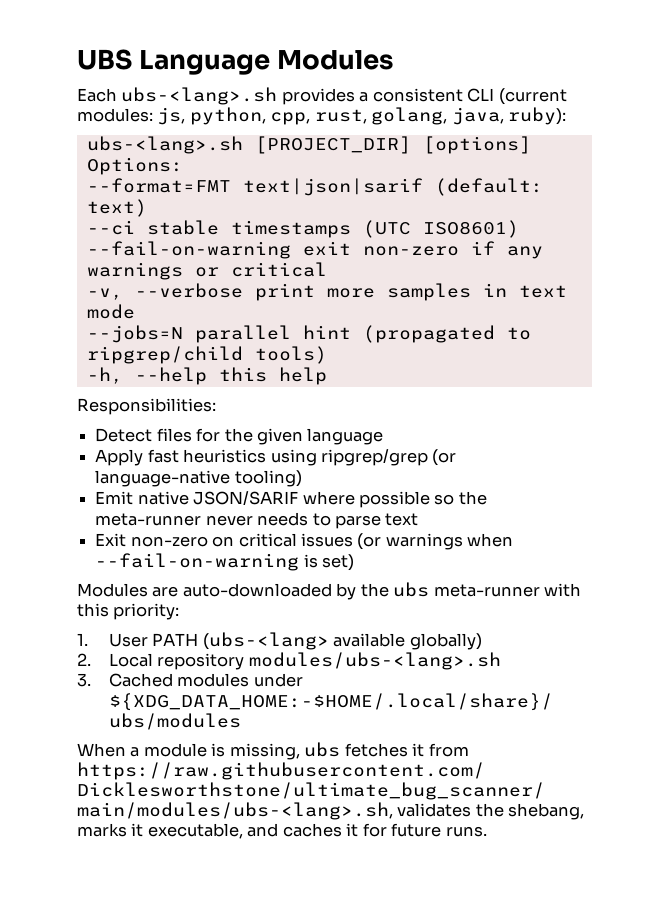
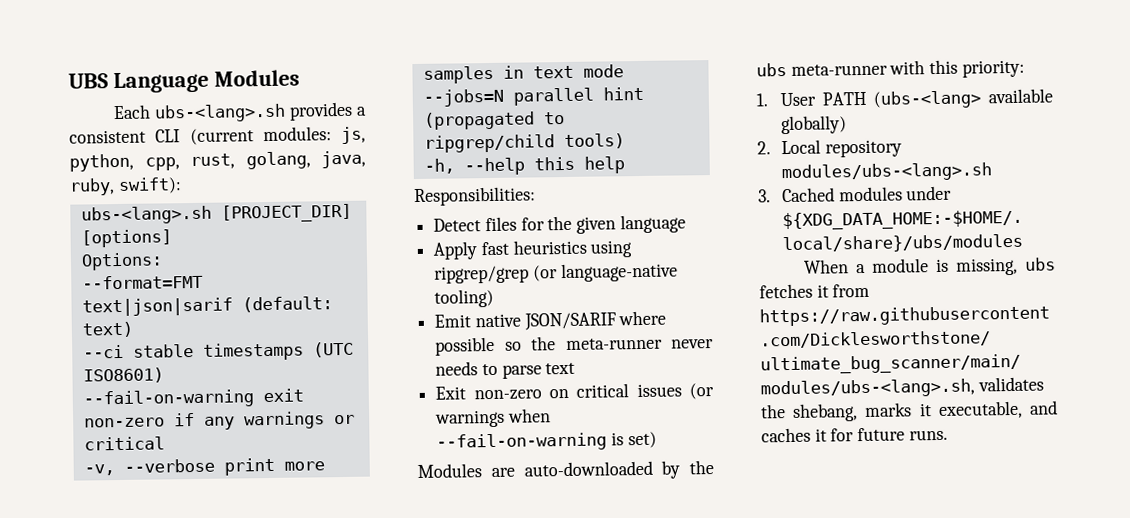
- Each ubs-<lang>.sh provides a consistent CLI (current modules: js, python, cpp, rust, golang, java, ruby):
+ Each ubs-<lang>.sh provides a consistent CLI (current modules: js, python, cpp, rust, golang, java, ruby, swift):

